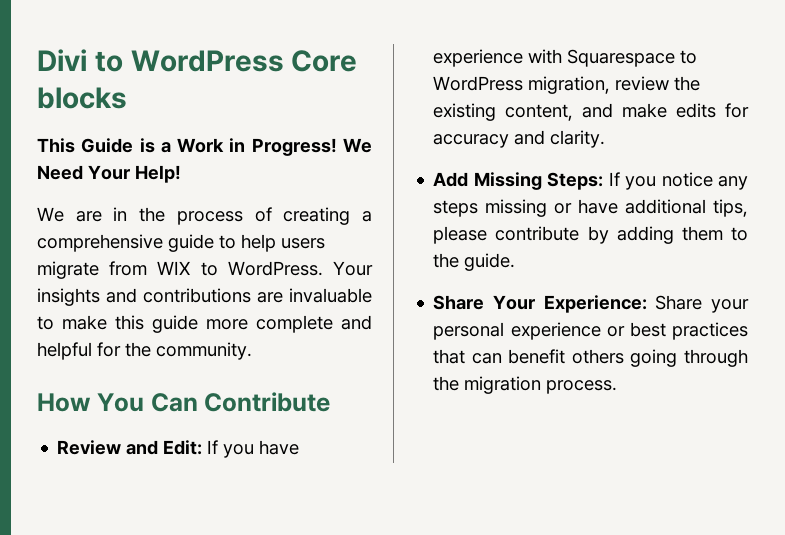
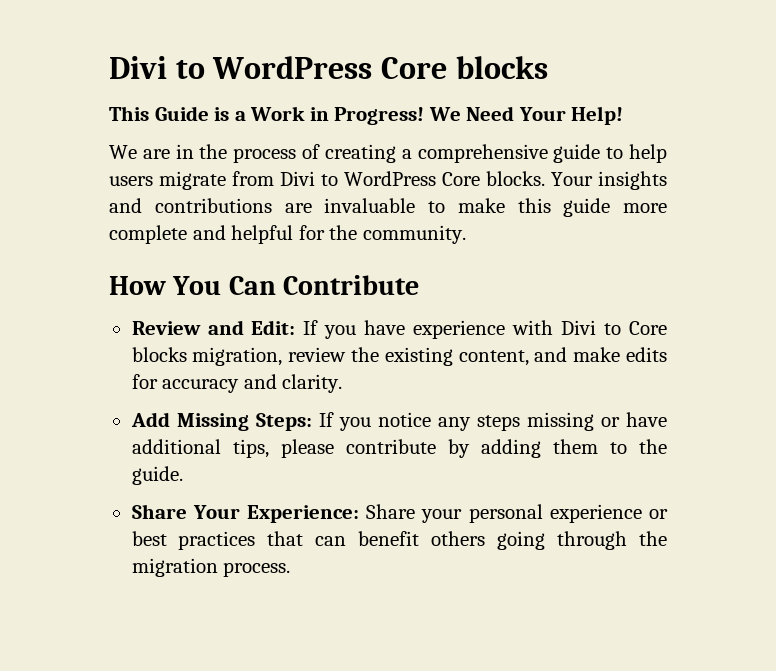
- We are in the process of creating a comprehensive guide to help users migrate from WIX to WordPress.
+ We are in the process of creating a comprehensive guide to help users migrate from Divi to WordPress Core blocks.
- Review and Edit: If you have experience with Squarespace to WordPress migration, review the existing content, and make edits for accuracy and clarity.
+ Review and Edit: If you have experience with Divi to Core blocks migration, review the existing content, and make edits for accuracy and clarity.

